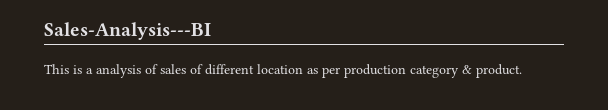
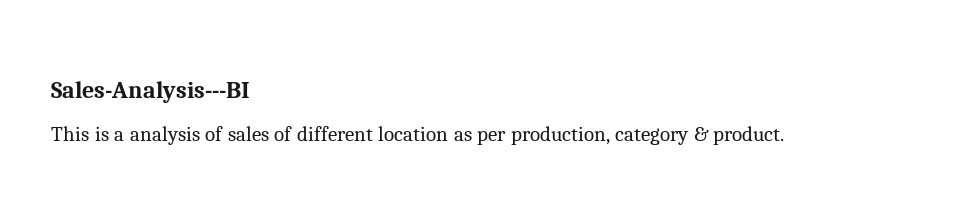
- This is a analysis of sales of different location as per production category & product.
+ This is a analysis of sales of different location as per production, category & product.

